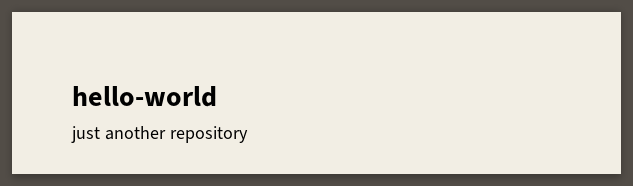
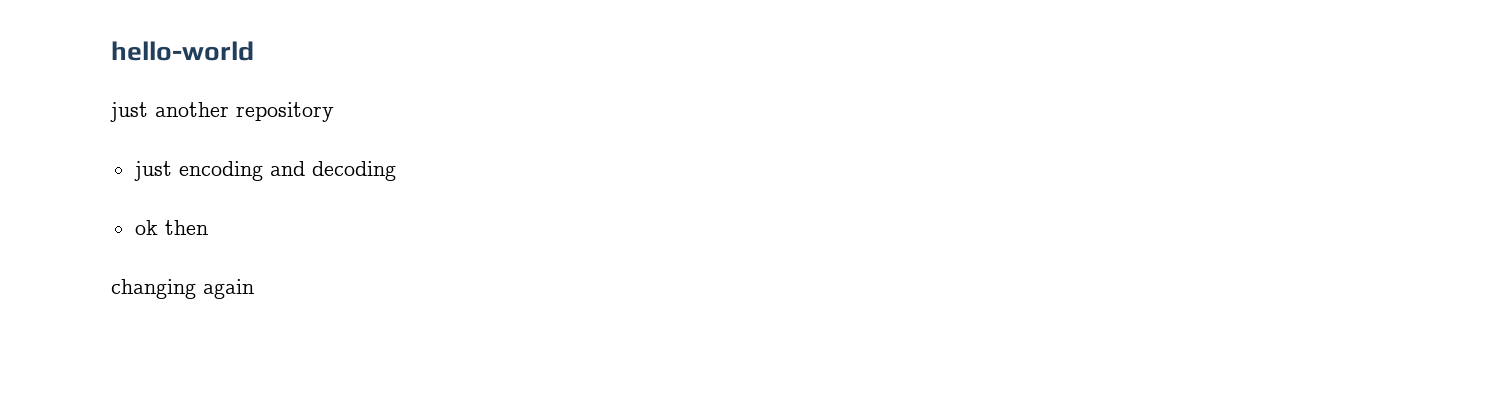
+ just encoding and decoding
+ ok then
+ changing again

